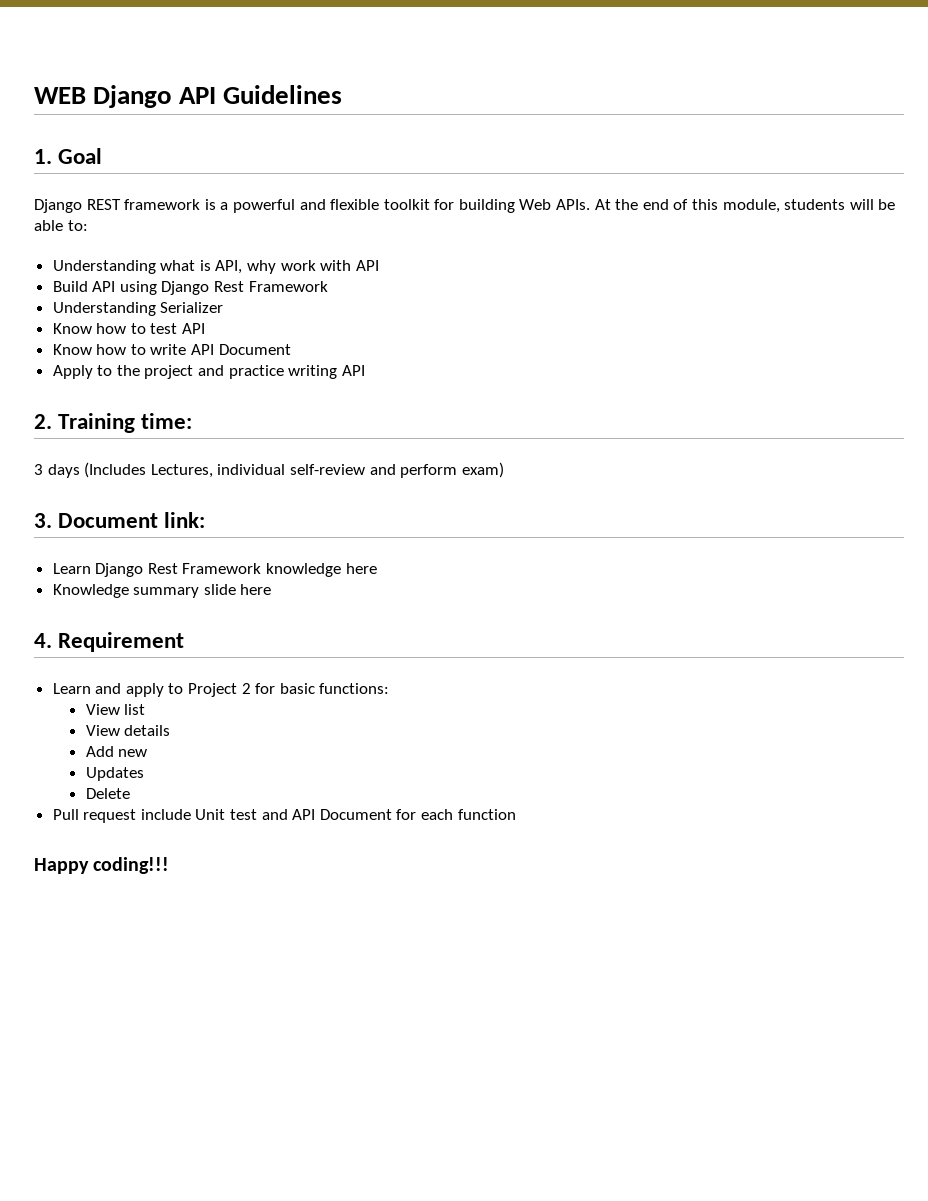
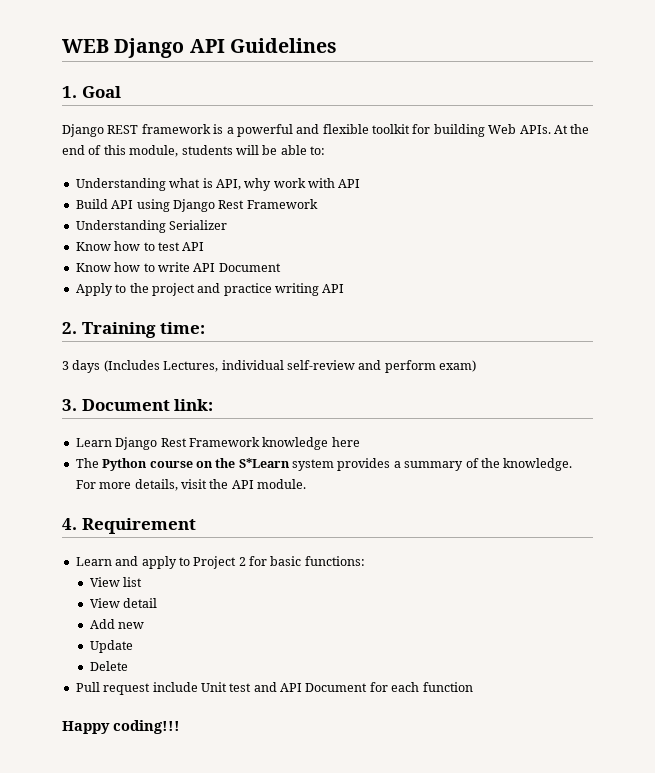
- Knowledge summary slide here
+ The Python course on the S*Learn system provides a summary of the knowledge. For more details, visit the API module.
- View details
+ View detail
- Updates
+ Update

